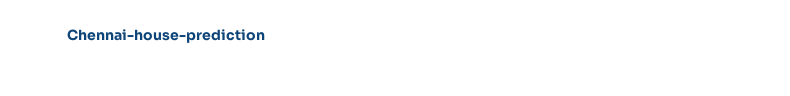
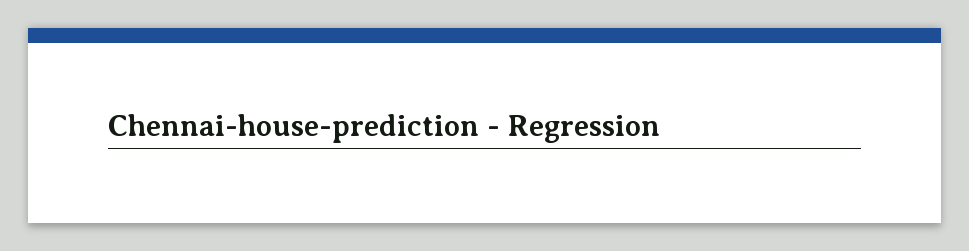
- Chennai-house-prediction
+ Chennai-house-prediction - Regression

